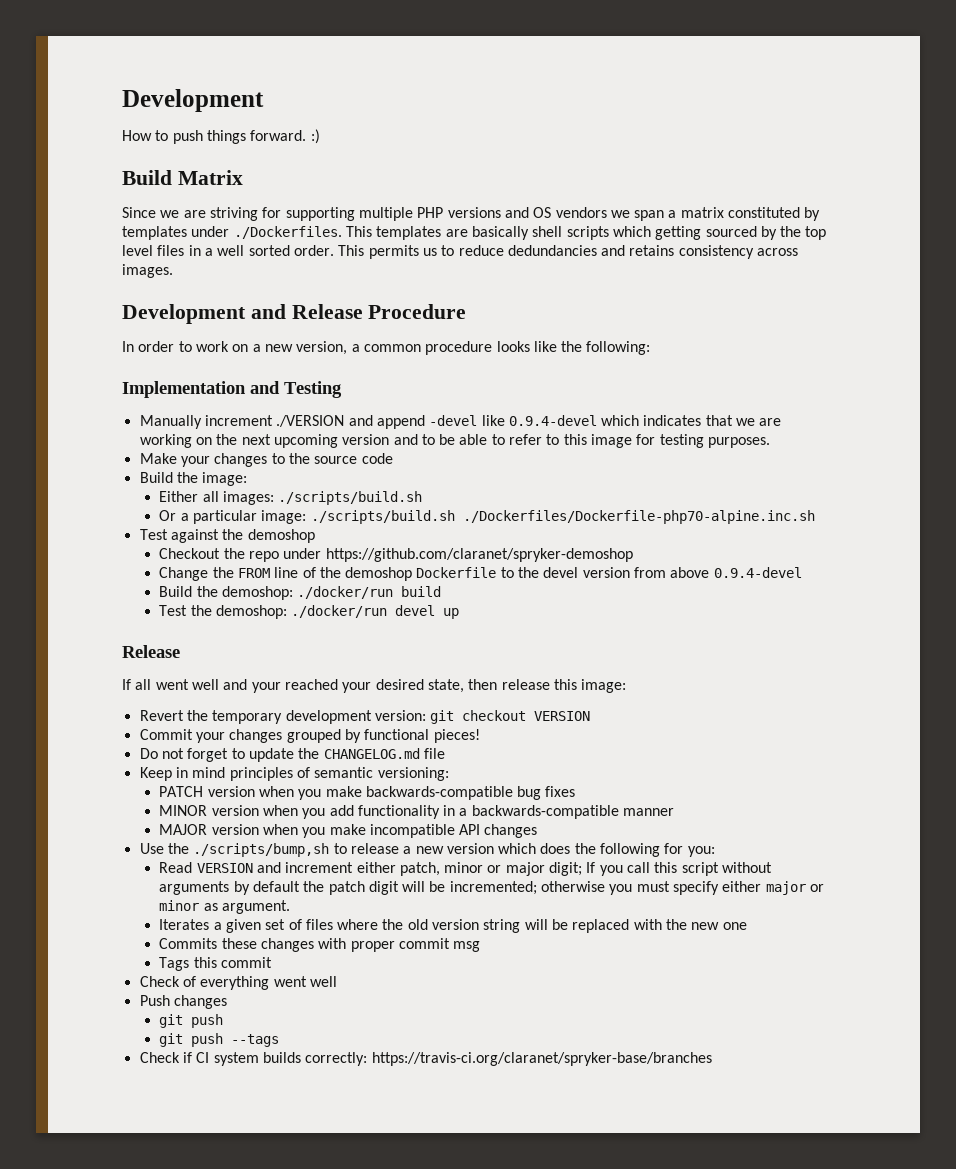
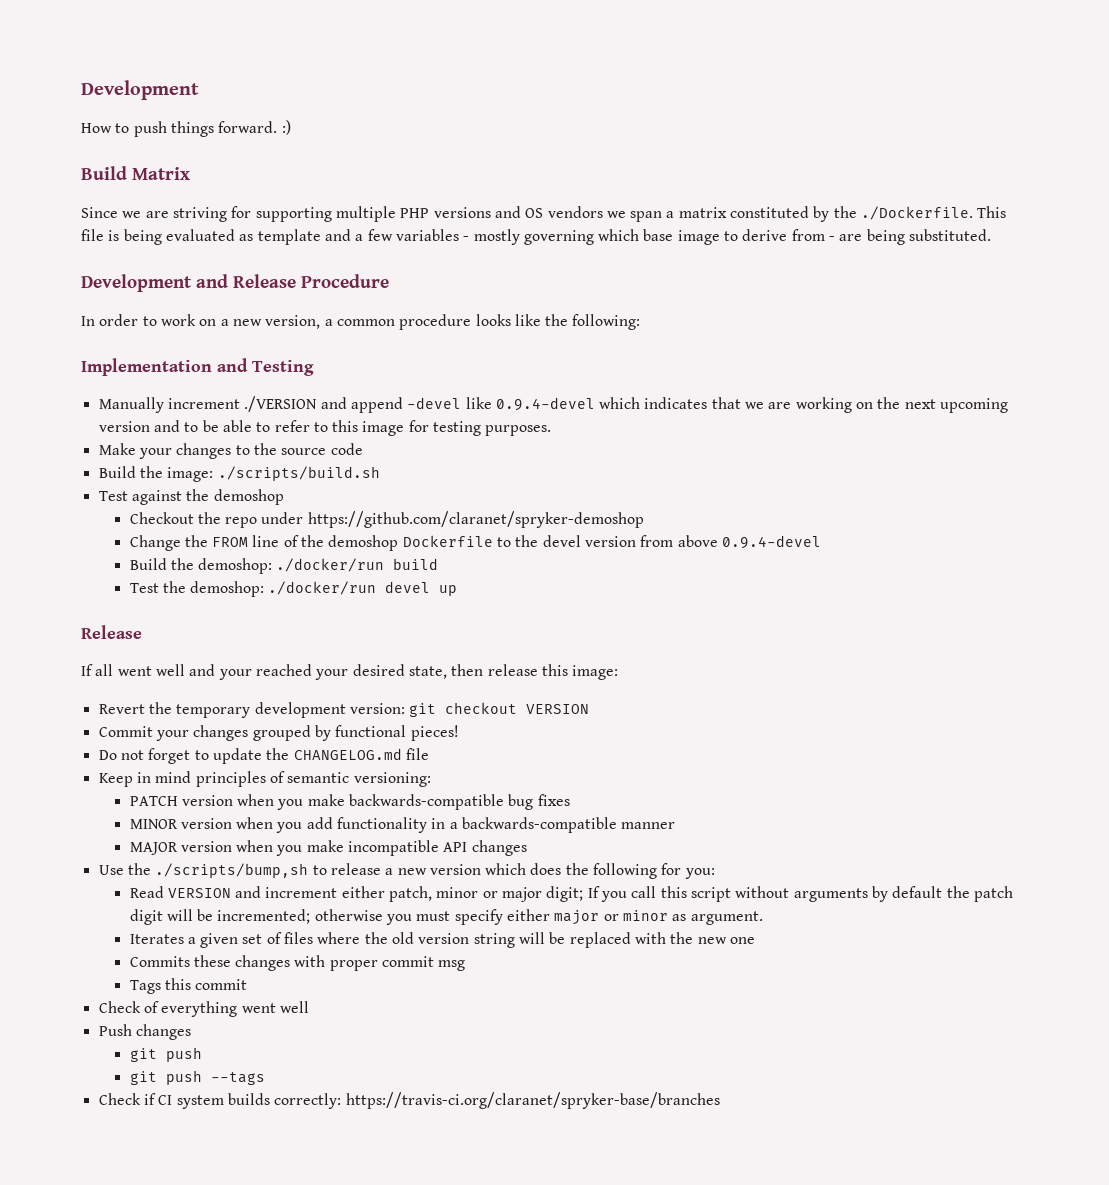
- Since we are striving for supporting multiple PHP versions and OS vendors we span a matrix constituted by templates under ./Dockerfiles. This templates are basically shell scripts which getting sourced by the top level files in a well sorted order. This permits us to reduce dedundancies and retains consistency across images.
+ Since we are striving for supporting multiple PHP versions and OS vendors we span a matrix constituted by the ./Dockerfile. This file is being evaluated as template and a few variables - mostly governing which base image to derive from - are being substituted.
- Build the image:
- Either all images: ./scripts/build.sh
- Or a particular image: ./scripts/build.sh ./Dockerfiles/Dockerfile-php70-alpine.inc.sh
+ Build the image: ./scripts/build.sh

